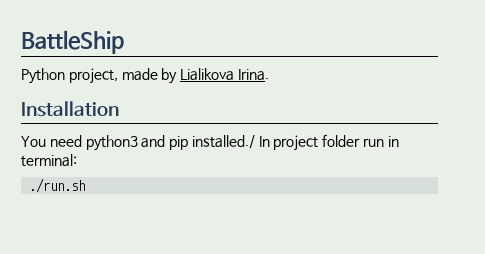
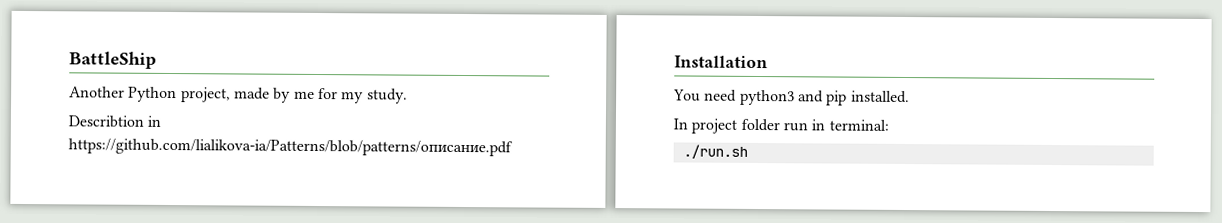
- Python project, made by Lialikova Irina.
+ Another Python project, made by me for my study.
+ Describtion in https://github.com/lialikova-ia/Patterns/blob/patterns/описание.pdf
- You need python3 and pip installed./ In project folder run in terminal:
+ You need python3 and pip installed.
+ In project folder run in terminal:

